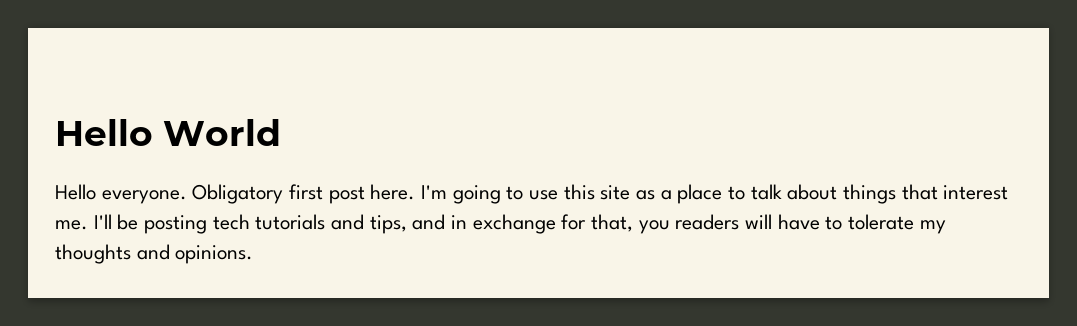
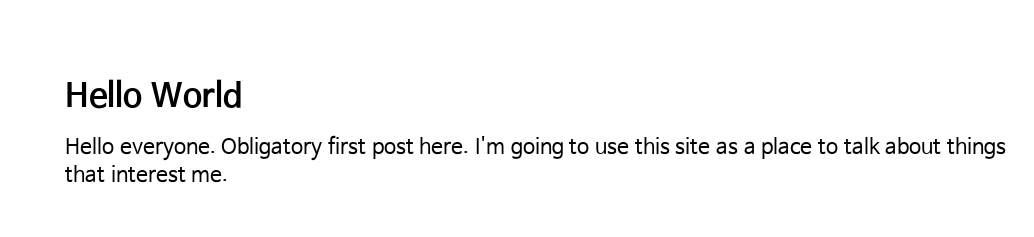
- I'll be posting tech tutorials and tips, and in exchange for that, you readers will have to tolerate my thoughts and opinions.

